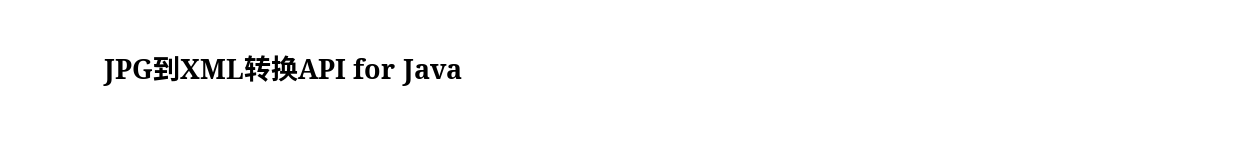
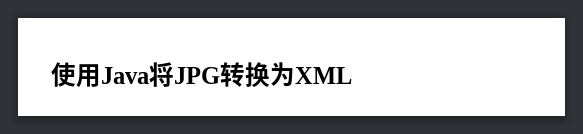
- JPG到XML转换API for Java
+ 使用Java将JPG转换为XML

